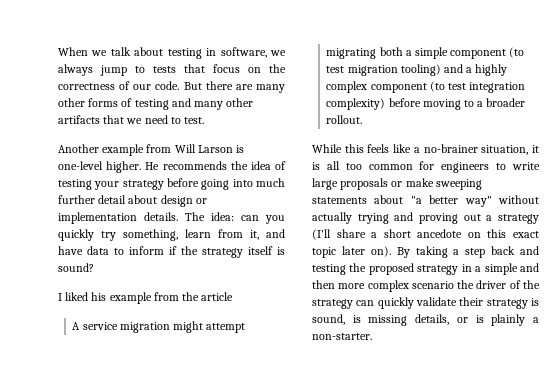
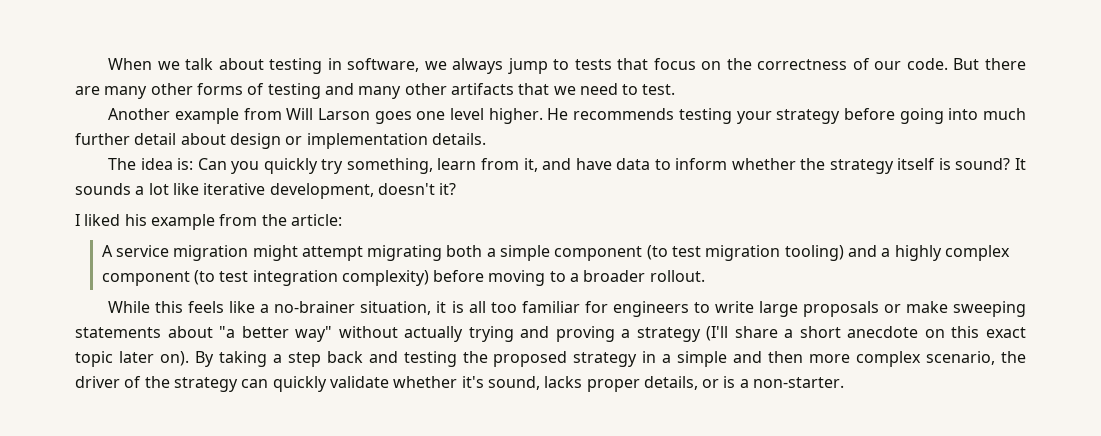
- Another example from Will Larson is one-level higher. He recommends the idea of testing your strategy before going into much further detail about design or implementation details. The idea: can you quickly try something, learn from it, and have data to inform if the strategy itself is sound?
+ Another example from Will Larson goes one level higher. He recommends testing your strategy before going into much further detail about design or implementation details.
+ The idea is: Can you quickly try something, learn from it, and have data to inform whether the strategy itself is sound? It sounds a lot like iterative development, doesn't it?
- I liked his example from the article
+ I liked his example from the article:
- While this feels like a no-brainer situation, it is all too common for engineers to write large proposals or make sweeping statements about "a better way" without actually trying and proving out a strategy (I'll share a short ancedote on this exact topic later on).
+ While this feels like a no-brainer situation, it is all too familiar for engineers to write large proposals or make sweeping statements about "a better way" without actually trying and proving a strategy (I'll share a short anecdote on this exact topic later on).
- By taking a step back and testing the proposed strategy in a simple and then more complex scenario the driver of the strategy can quickly validate their strategy is sound, is missing details, or is plainly a non-starter.
+ By taking a step back and testing the proposed strategy in a simple and then more complex scenario, the driver of the strategy can quickly validate whether it's sound, lacks proper details, or is a non-starter.

